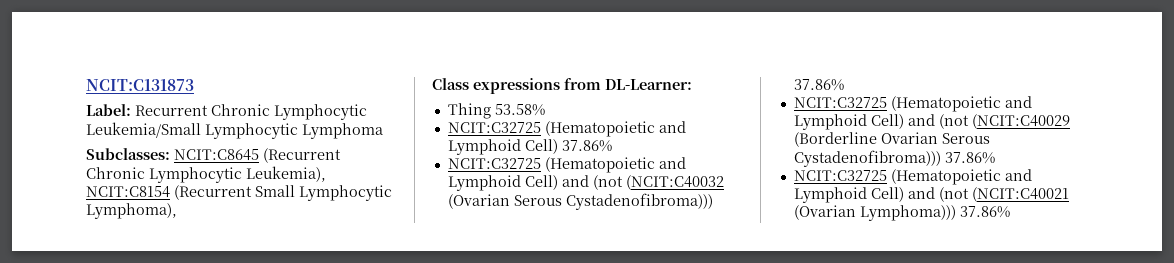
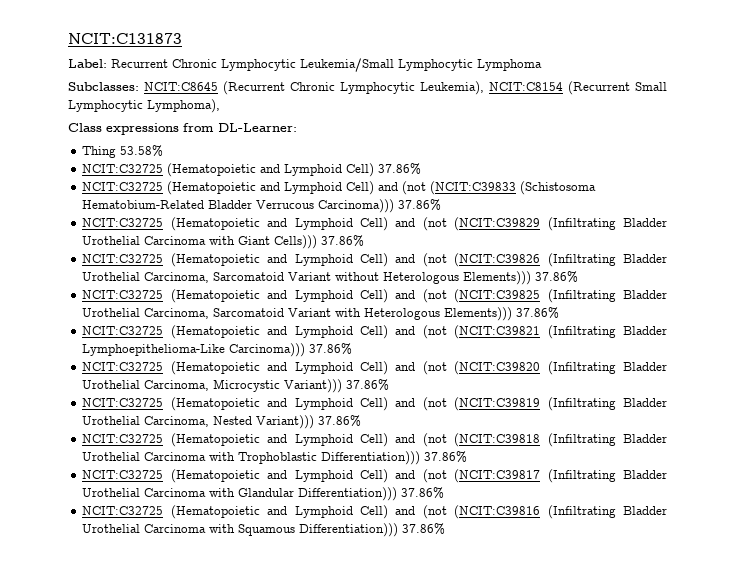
- NCIT:C32725 (Hematopoietic and Lymphoid Cell) and (not (NCIT:C40032 (Ovarian Serous Cystadenofibroma))) 37.86%
- NCIT:C32725 (Hematopoietic and Lymphoid Cell) and (not (NCIT:C40029 (Borderline Ovarian Serous Cystadenofibroma))) 37.86%
- NCIT:C32725 (Hematopoietic and Lymphoid Cell) and (not (NCIT:C40021 (Ovarian Lymphoma))) 37.86%
+ NCIT:C32725 (Hematopoietic and Lymphoid Cell) and (not (NCIT:C39833 (Schistosoma Hematobium-Related Bladder Verrucous Carcinoma))) 37.86%
+ NCIT:C32725 (Hematopoietic and Lymphoid Cell) and (not (NCIT:C39829 (Infiltrating Bladder Urothelial Carcinoma with Giant Cells))) 37.86%
+ NCIT:C32725 (Hematopoietic and Lymphoid Cell) and (not (NCIT:C39826 (Infiltrating Bladder Urothelial Carcinoma, Sarcomatoid Variant without Heterologous Elements))) 37.86%
+ NCIT:C32725 (Hematopoietic and Lymphoid Cell) and (not (NCIT:C39825 (Infiltrating Bladder Urothelial Carcinoma, Sarcomatoid Variant with Heterologous Elements))) 37.86%
+ NCIT:C32725 (Hematopoietic and Lymphoid Cell) and (not (NCIT:C39821 (Infiltrating Bladder Lymphoepithelioma-Like Carcinoma))) 37.86%
+ NCIT:C32725 (Hematopoietic and Lymphoid Cell) and (not (NCIT:C39820 (Infiltrating Bladder Urothelial Carcinoma, Microcystic Variant))) 37.86%
+ NCIT:C32725 (Hematopoietic and Lymphoid Cell) and (not (NCIT:C39819 (Infiltrating Bladder Urothelial Carcinoma, Nested Variant))) 37.86%
+ NCIT:C32725 (Hematopoietic and Lymphoid Cell) and (not (NCIT:C39818 (Infiltrating Bladder Urothelial Carcinoma with Trophoblastic Differentiation))) 37.86%
+ NCIT:C32725 (Hematopoietic and Lymphoid Cell) and (not (NCIT:C39817 (Infiltrating Bladder Urothelial Carcinoma with Glandular Differentiation))) 37.86%
+ NCIT:C32725 (Hematopoietic and Lymphoid Cell) and (not (NCIT:C39816 (Infiltrating Bladder Urothelial Carcinoma with Squamous Differentiation))) 37.86%

